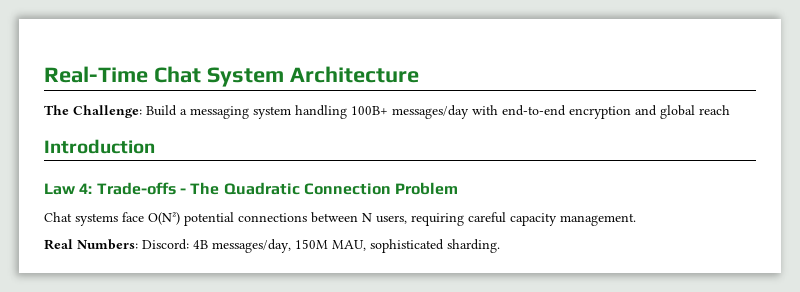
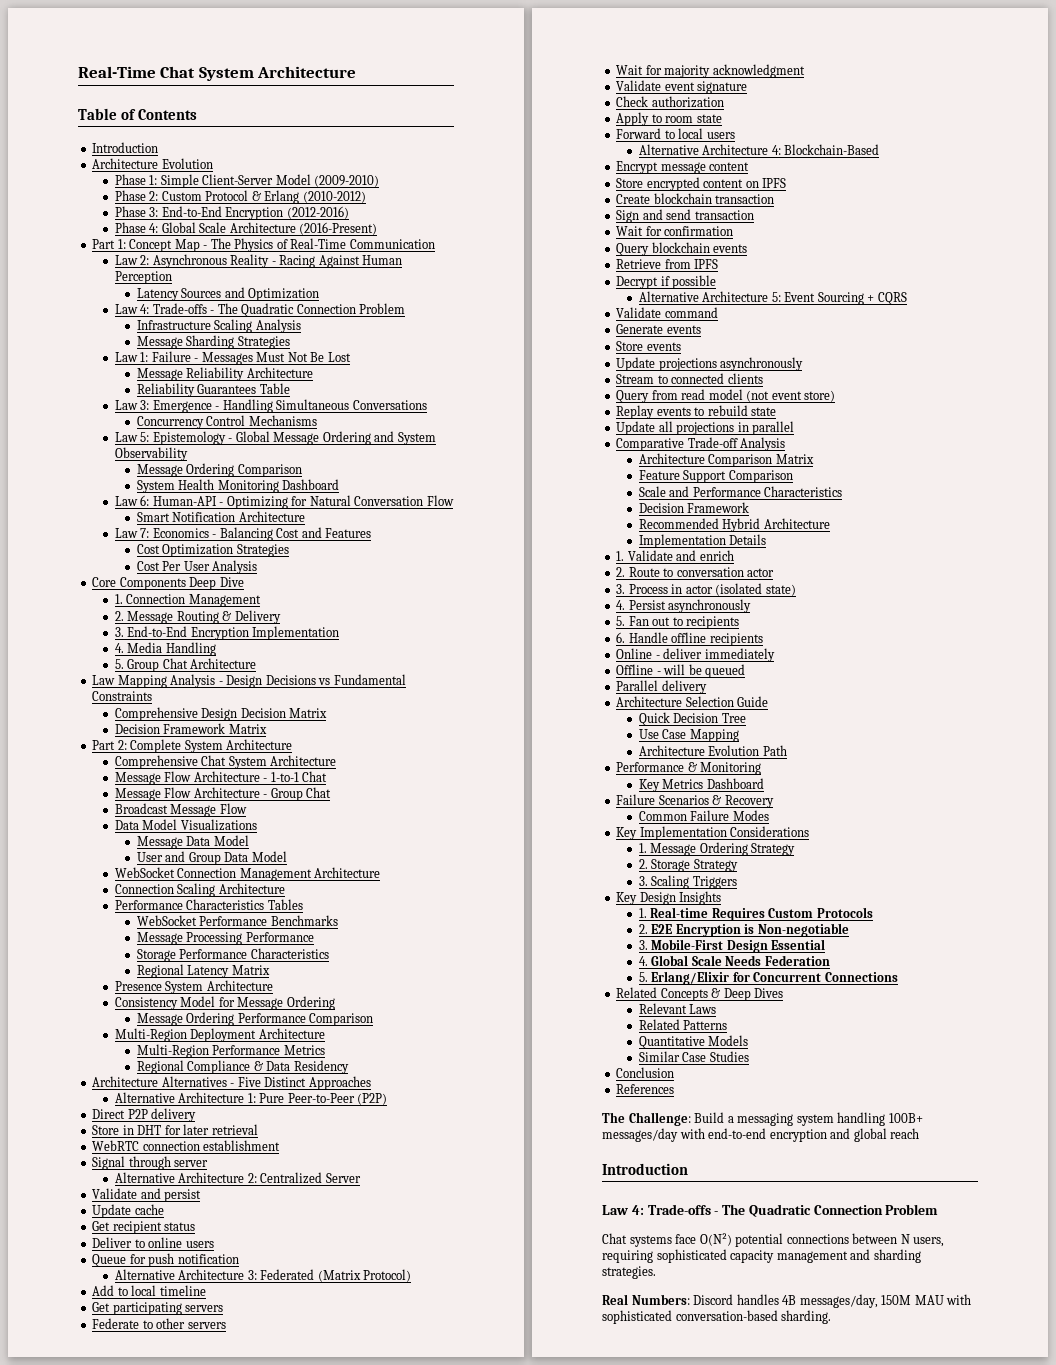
+ Table of Contents
+ Introduction
+ Architecture Evolution
+ Phase 1: Simple Client-Server Model (2009-2010)
+ Phase 2: Custom Protocol & Erlang (2010-2012)
+ Phase 3: End-to-End Encryption (2012-2016)
+ Phase 4: Global Scale Architecture (2016-Present)
+ Part 1: Concept Map - The Physics of Real-Time Communication
+ Law 2: Asynchronous Reality - Racing Against Human Perception
+ Latency Sources and Optimization
+ Law 4: Trade-offs - The Quadratic Connection Problem
+ Infrastructure Scaling Analysis
+ Message Sharding Strategies
+ Law 1: Failure - Messages Must Not Be Lost
+ Message Reliability Architecture
+ Reliability Guarantees Table
+ Law 3: Emergence - Handling Simultaneous Conversations
+ Concurrency Control Mechanisms
+ Law 5: Epistemology - Global Message Ordering and System Observability
+ Message Ordering Comparison
+ System Health Monitoring Dashboard
+ Law 6: Human-API - Optimizing for Natural Conversation Flow
+ Smart Notification Architecture
+ Law 7: Economics - Balancing Cost and Features
+ Cost Optimization Strategies
+ Cost Per User Analysis
+ Core Components Deep Dive
+ 1. Connection Management
+ 2. Message Routing & Delivery
+ 3. End-to-End Encryption Implementation
+ 4. Media Handling
+ 5. Group Chat Architecture
+ Law Mapping Analysis - Design Decisions vs Fundamental Constraints
+ Comprehensive Design Decision Matrix
+ Decision Framework Matrix
+ Part 2: Complete System Architecture
+ Comprehensive Chat System Architecture
+ Message Flow Architecture - 1-to-1 Chat
+ Message Flow Architecture - Group Chat
+ Broadcast Message Flow
+ Data Model Visualizations
+ Message Data Model
+ User and Group Data Model
+ WebSocket Connection Management Architecture
+ Connection Scaling Architecture
+ Performance Characteristics Tables
+ WebSocket Performance Benchmarks
+ Message Processing Performance
+ Storage Performance Characteristics
+ Regional Latency Matrix
+ Presence System Architecture
+ Consistency Model for Message Ordering
+ Message Ordering Performance Comparison
+ Multi-Region Deployment Architecture
+ Multi-Region Performance Metrics
+ Regional Compliance & Data Residency
+ Architecture Alternatives - Five Distinct Approaches
+ Alternative Architecture 1: Pure Peer-to-Peer (P2P)
+ Direct P2P delivery
+ Store in DHT for later retrieval
+ WebRTC connection establishment
+ Signal through server
+ Alternative Architecture 2: Centralized Server
+ Validate and persist
+ Update cache
+ Get recipient status
+ Deliver to online users
+ Queue for push notification
+ Alternative Architecture 3: Federated (Matrix Protocol)
+ Add to local timeline
+ Get participating servers
+ Federate to other servers
+ Wait for majority acknowledgment
+ Validate event signature
+ Check authorization
+ Apply to room state
+ Forward to local users
+ Alternative Architecture 4: Blockchain-Based
+ Encrypt message content
+ Store encrypted content on IPFS
+ Create blockchain transaction
+ Sign and send transaction
+ Wait for confirmation
+ Query blockchain events
+ Retrieve from IPFS
+ Decrypt if possible
+ Alternative Architecture 5: Event Sourcing + CQRS
+ Validate command
+ Generate events
+ Store events
+ Update projections asynchronously
+ Stream to connected clients
+ Query from read model (not event store)
+ Replay events to rebuild state
+ Update all projections in parallel
+ Comparative Trade-off Analysis
+ Architecture Comparison Matrix
+ Feature Support Comparison
+ Scale and Performance Characteristics
+ Decision Framework
+ Recommended Hybrid Architecture
+ Implementation Details
+ 1. Validate and enrich
+ 2. Route to conversation actor
+ 3. Process in actor (isolated state)
+ 4. Persist asynchronously
+ 5. Fan out to recipients
+ 6. Handle offline recipients
+ Online - deliver immediately
+ Offline - will be queued
+ Parallel delivery
+ Architecture Selection Guide
+ Quick Decision Tree
+ Use Case Mapping
+ Architecture Evolution Path
+ Performance & Monitoring
+ Key Metrics Dashboard
+ Failure Scenarios & Recovery
+ Common Failure Modes
+ Key Implementation Considerations
+ 1. Message Ordering Strategy
+ 2. Storage Strategy
+ 3. Scaling Triggers
+ Key Design Insights
+ 1. Real-time Requires Custom Protocols
+ 2. E2E Encryption is Non-negotiable
+ 3. Mobile-First Design Essential
+ 4. Global Scale Needs Federation
+ 5. Erlang/Elixir for Concurrent Connections
+ Related Concepts & Deep Dives
+ Relevant Laws
+ Related Patterns
+ Quantitative Models
+ Similar Case Studies
+ Conclusion
+ References
- Chat systems face O(N²) potential connections between N users, requiring careful capacity management.
+ Chat systems face O(N²) potential connections between N users, requiring sophisticated capacity management and sharding strategies.
- Real Numbers: Discord: 4B messages/day, 150M MAU, sophisticated sharding.
+ Real Numbers: Discord handles 4B messages/day, 150M MAU with sophisticated conversation-based sharding.

